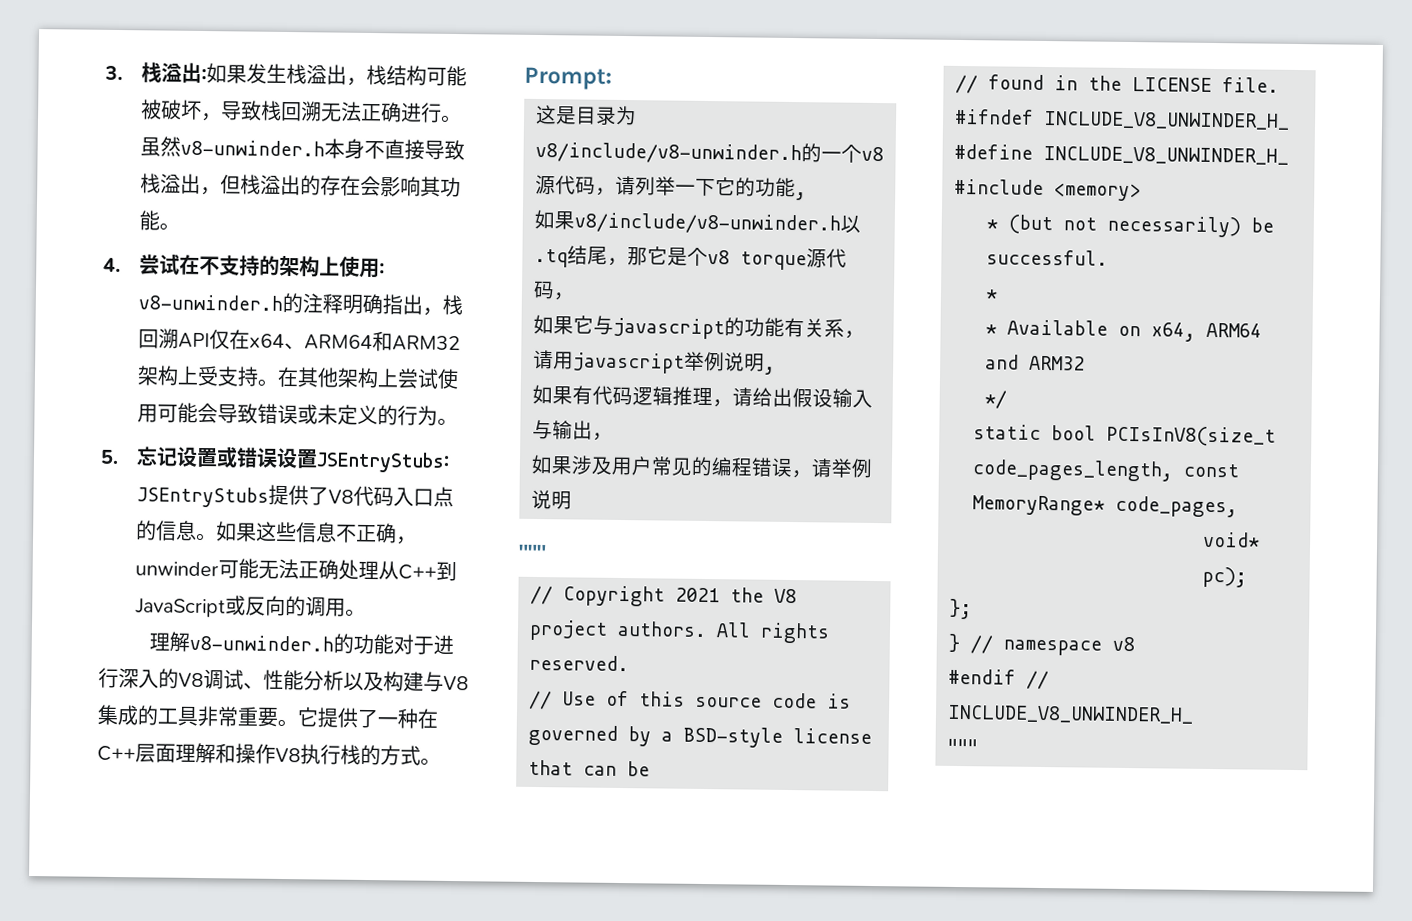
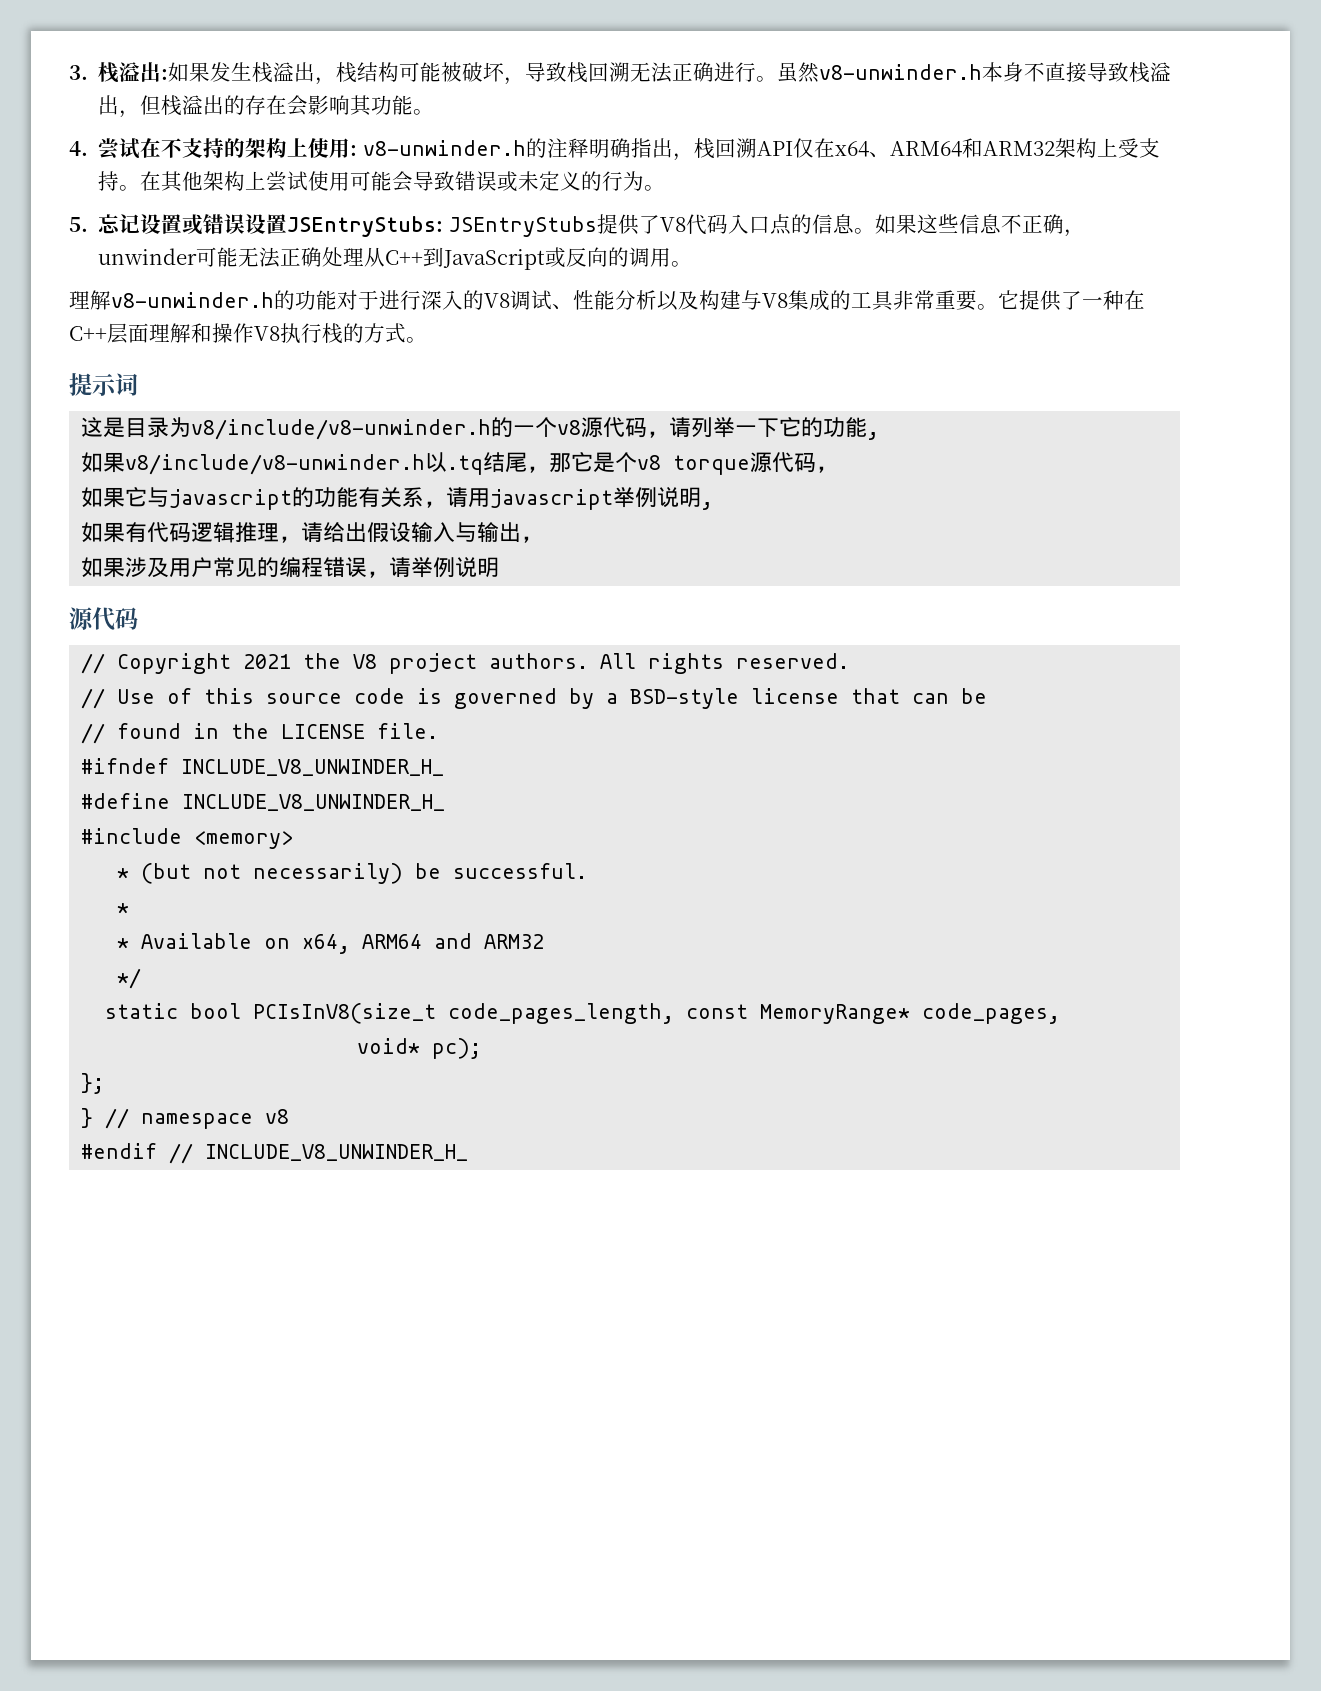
- Prompt:
+ 提示词
  如果涉及用户常见的编程错误，请举例说明
- """
+ 源代码
  #endif // INCLUDE_V8_UNWINDER_H_
- """

